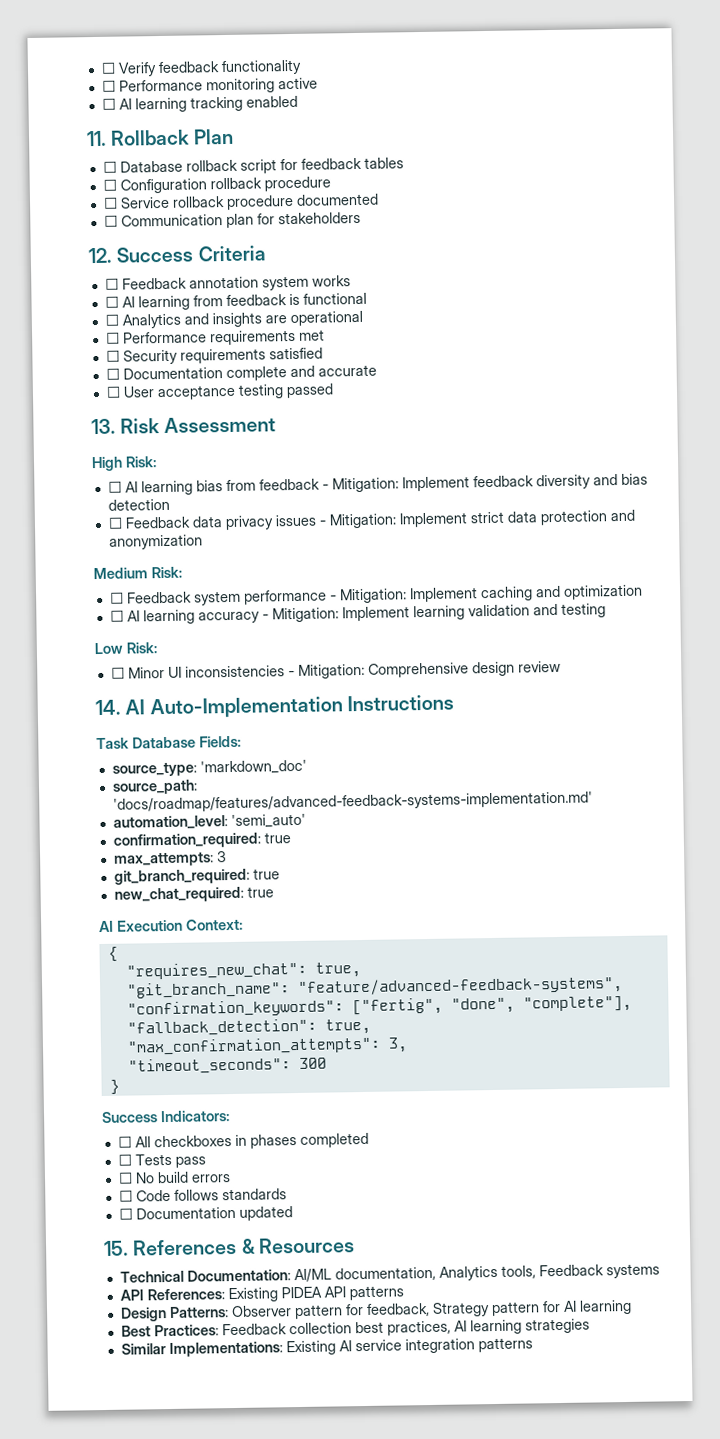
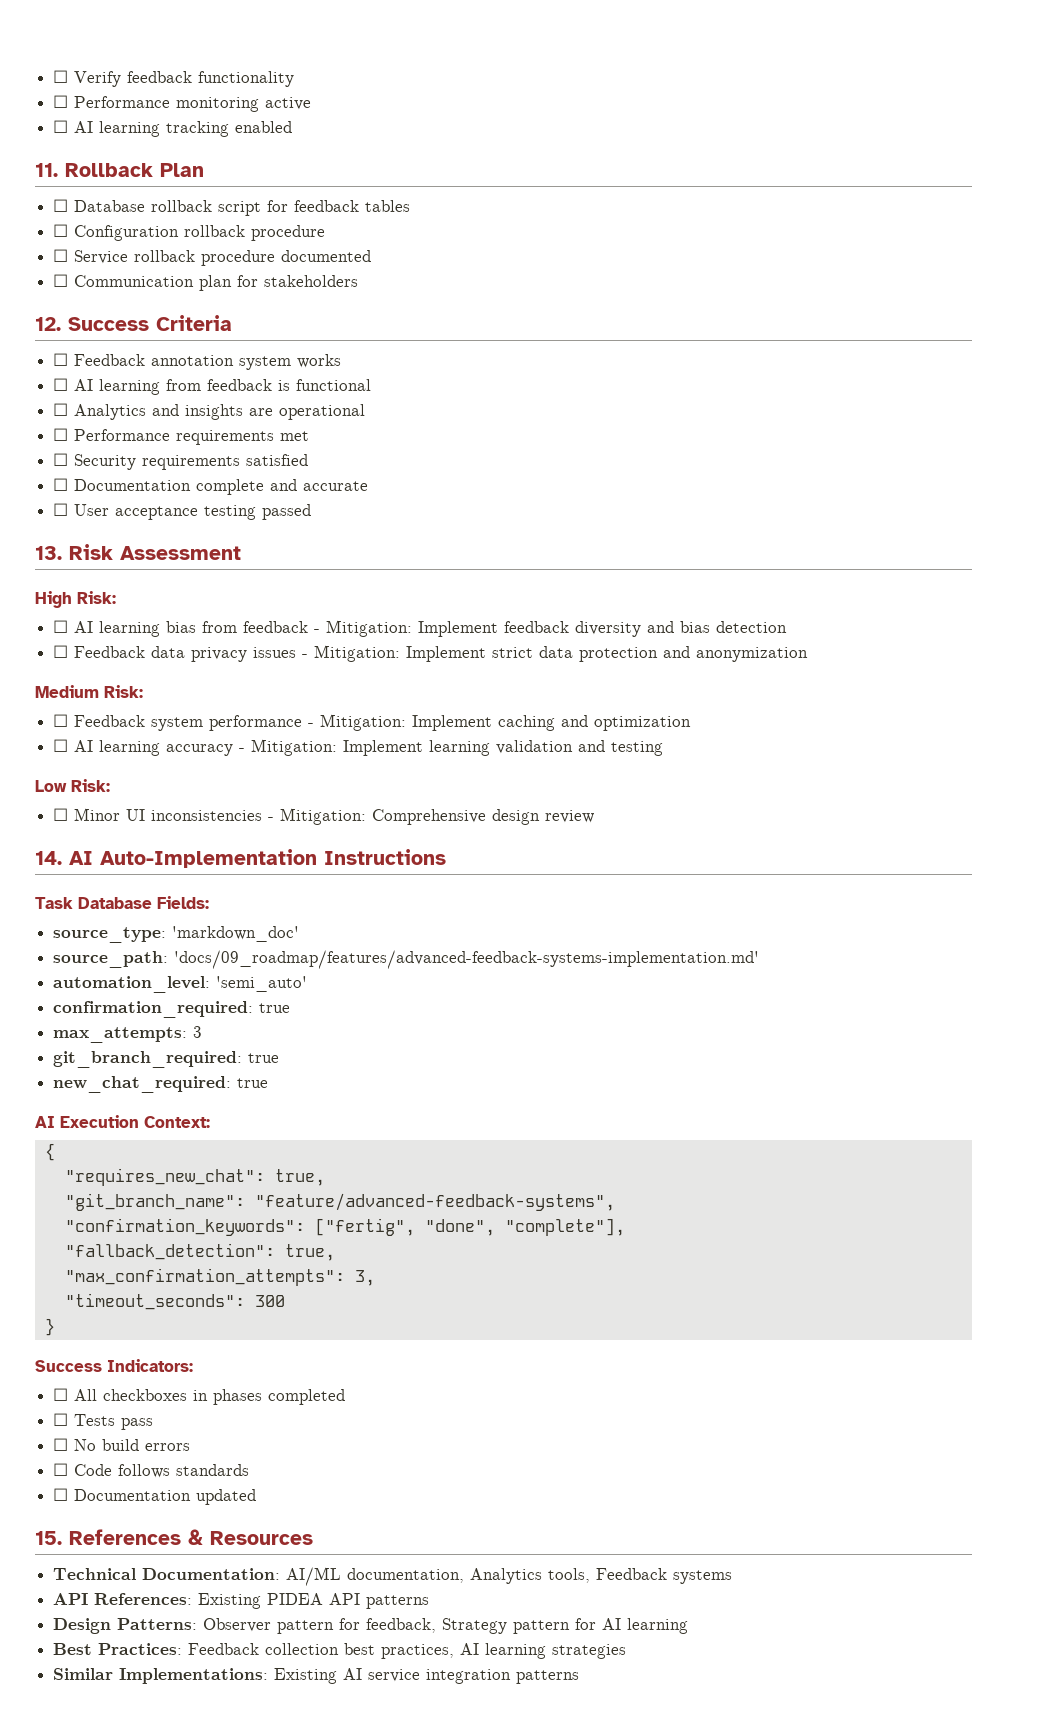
- source_path: 'docs/roadmap/features/advanced-feedback-systems-implementation.md'
+ source_path: 'docs/09_roadmap/features/advanced-feedback-systems-implementation.md'

